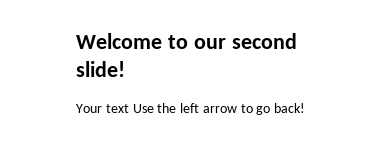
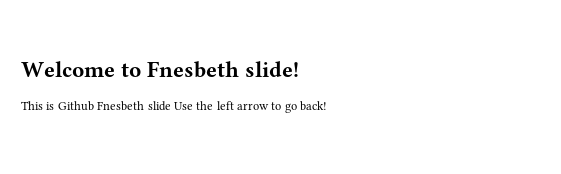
- Welcome to our second slide!
+ Welcome to Fnesbeth slide!
- Your text Use the left arrow to go back!
+ This is Github Fnesbeth slide Use the left arrow to go back!

